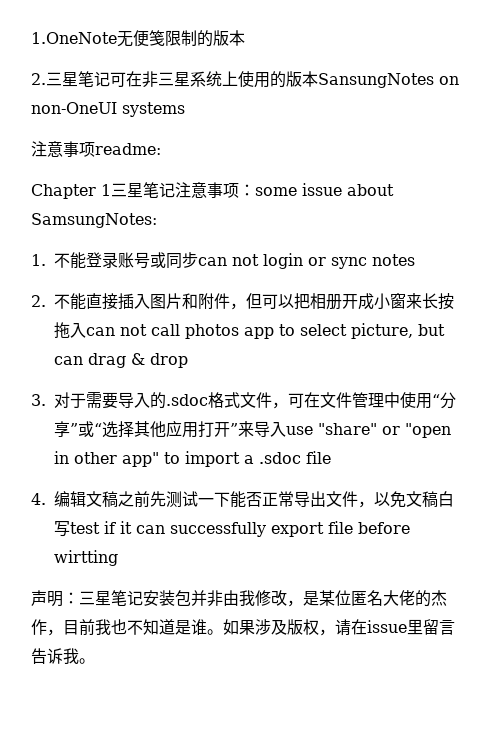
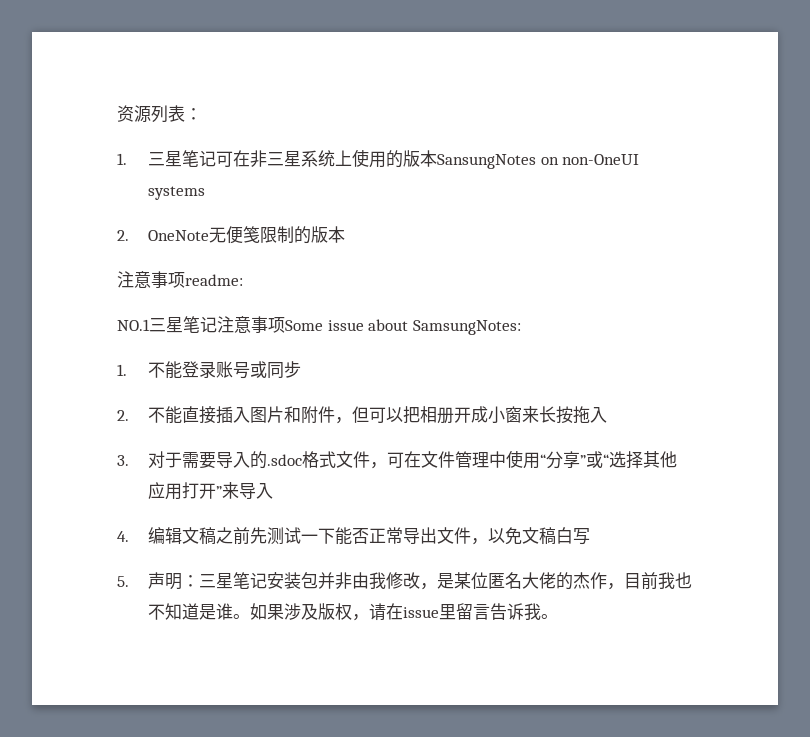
- 1.OneNote无便笺限制的版本
- 2.三星笔记可在非三星系统上使用的版本SansungNotes on non-OneUI systems
+ 资源列表：
+ 1.三星笔记可在非三星系统上使用的版本SansungNotes on non-OneUI systems
+ 2. OneNote无便笺限制的版本
- Chapter 1三星笔记注意事项：some issue about SamsungNotes:
+ NO.1三星笔记注意事项Some issue about SamsungNotes:
- 1.不能登录账号或同步can not login or sync notes
+ 1.不能登录账号或同步
- 2.不能直接插入图片和附件，但可以把相册开成小窗来长按拖入can not call photos app to select picture, but can drag & drop
+ 2.不能直接插入图片和附件，但可以把相册开成小窗来长按拖入
- 3.对于需要导入的.sdoc格式文件，可在文件管理中使用“分享”或“选择其他应用打开”来导入use "share" or "open in other app" to import a .sdoc file
+ 3.对于需要导入的.sdoc格式文件，可在文件管理中使用“分享”或“选择其他应用打开”来导入
- 4.编辑文稿之前先测试一下能否正常导出文件，以免文稿白写test if it can successfully export file before wirtting
- 声明：三星笔记安装包并非由我修改，是某位匿名大佬的杰作，目前我也不知道是谁。
+ 4.编辑文稿之前先测试一下能否正常导出文件，以免文稿白写
+ 5.声明：三星笔记安装包并非由我修改，是某位匿名大佬的杰作，目前我也不知道是谁。

